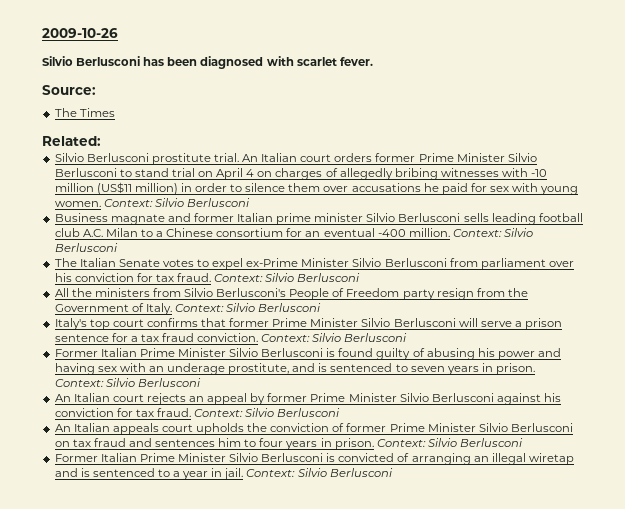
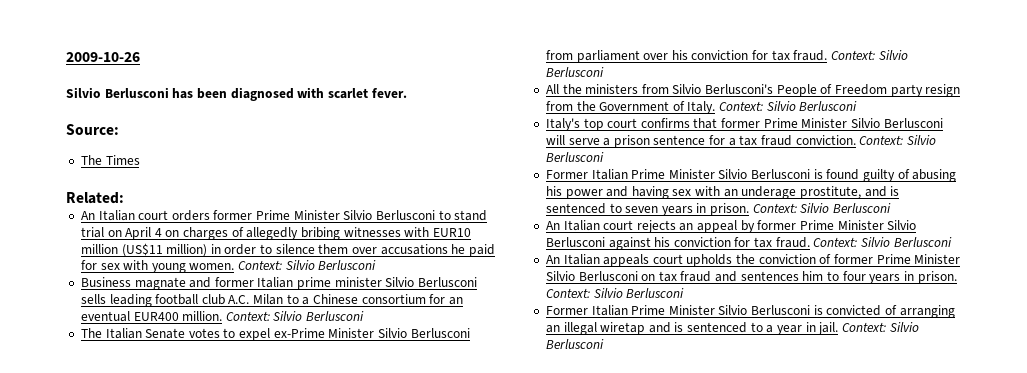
- Silvio Berlusconi prostitute trial. An Italian court orders former Prime Minister Silvio Berlusconi to stand trial on April 4 on charges of allegedly bribing witnesses with -10 million (US$11 million) in order to silence them over accusations he paid for sex with young women.
+ An Italian court orders former Prime Minister Silvio Berlusconi to stand trial on April 4 on charges of allegedly bribing witnesses with EUR10 million (US$11 million) in order to silence them over accusations he paid for sex with young women.
- Business magnate and former Italian prime minister Silvio Berlusconi sells leading football club A.C. Milan to a Chinese consortium for an eventual -400 million.
+ Business magnate and former Italian prime minister Silvio Berlusconi sells leading football club A.C. Milan to a Chinese consortium for an eventual EUR400 million.

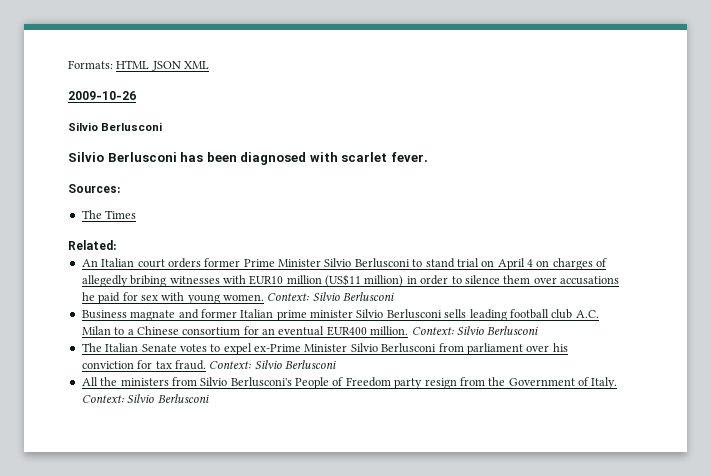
+ Formats: HTML JSON XML
  2009-10-26
+ Silvio Berlusconi
- Source:
+ Sources:
- Italy's top court confirms that former Prime Minister Silvio Berlusconi will serve a prison sentence for a tax fraud conviction. Context: Silvio Berlusconi
- Former Italian Prime Minister Silvio Berlusconi is found guilty of abusing his power and having sex with an underage prostitute, and is sentenced to seven years in prison. Context: Silvio Berlusconi
- An Italian court rejects an appeal by former Prime Minister Silvio Berlusconi against his conviction for tax fraud. Context: Silvio Berlusconi
- An Italian appeals court upholds the conviction of former Prime Minister Silvio Berlusconi on tax fraud and sentences him to four years in prison. Context: Silvio Berlusconi
- Former Italian Prime Minister Silvio Berlusconi is convicted of arranging an illegal wiretap and is sentenced to a year in jail. Context: Silvio Berlusconi

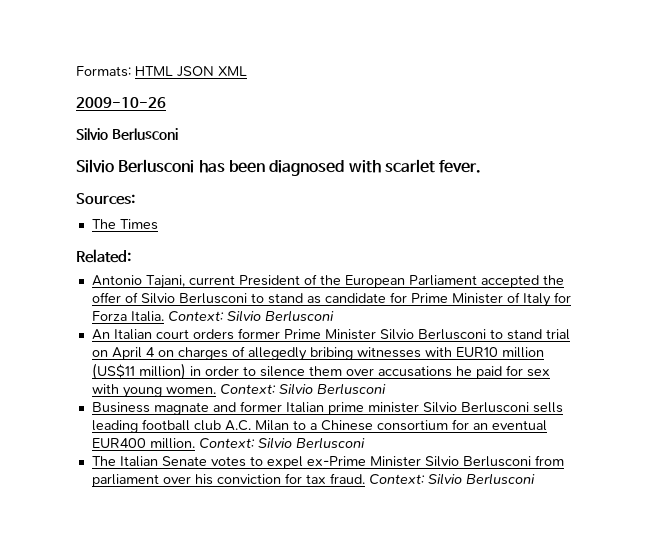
+ Antonio Tajani, current President of the European Parliament accepted the offer of Silvio Berlusconi to stand as candidate for Prime Minister of Italy for Forza Italia. Context: Silvio Berlusconi
- All the ministers from Silvio Berlusconi's People of Freedom party resign from the Government of Italy. Context: Silvio Berlusconi

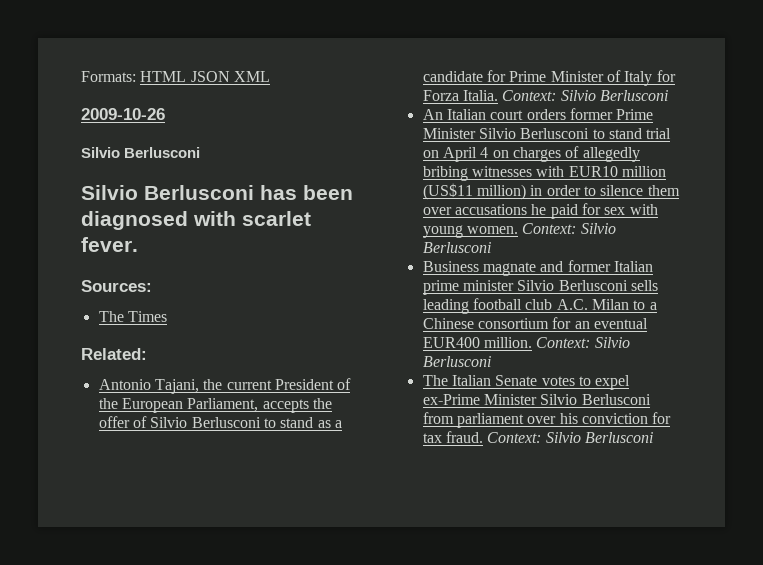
- Antonio Tajani, current President of the European Parliament accepted the offer of Silvio Berlusconi to stand as candidate for Prime Minister of Italy for Forza Italia.
+ Antonio Tajani, the current President of the European Parliament, accepts the offer of Silvio Berlusconi to stand as a candidate for Prime Minister of Italy for Forza Italia.

